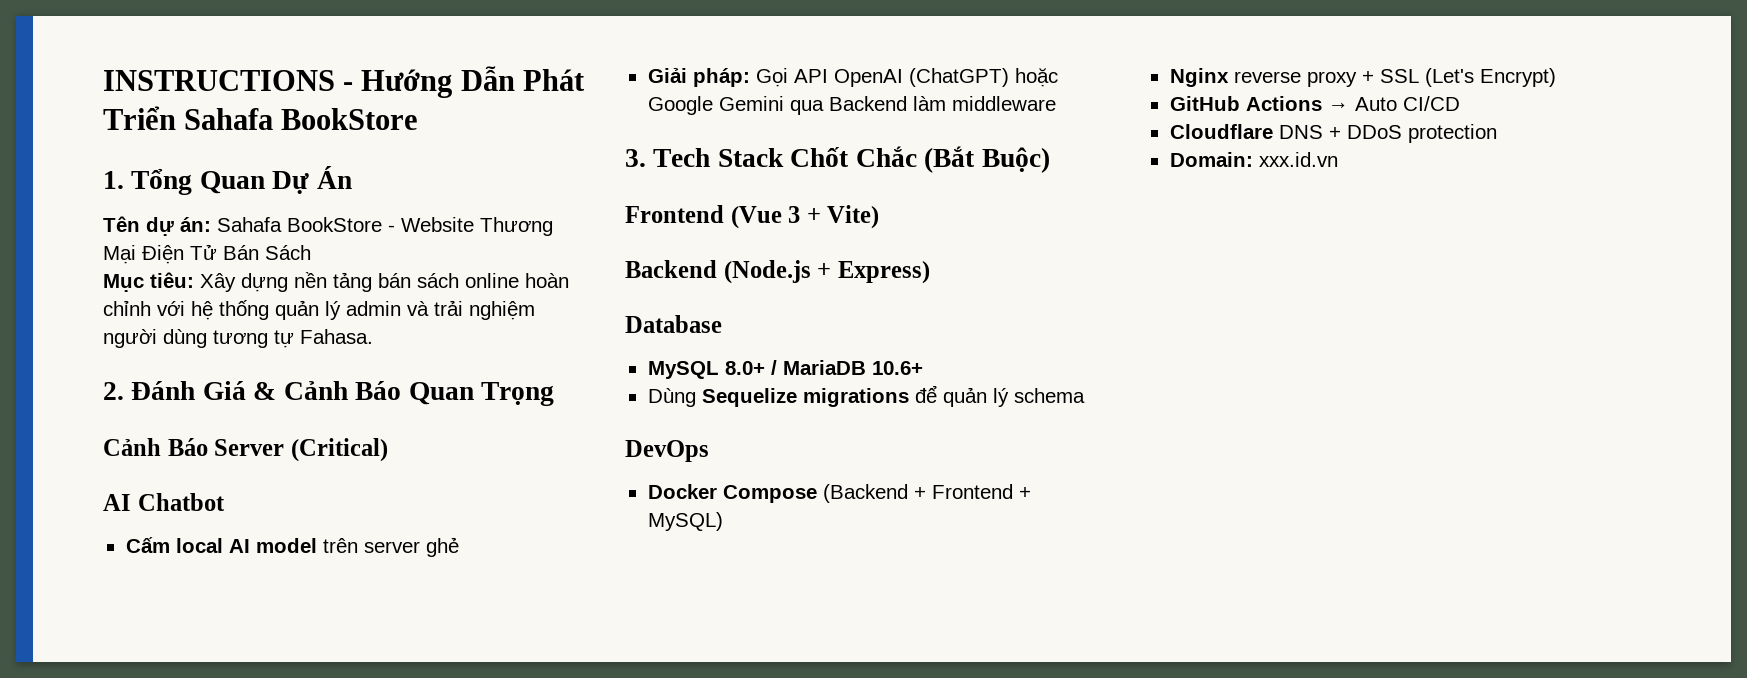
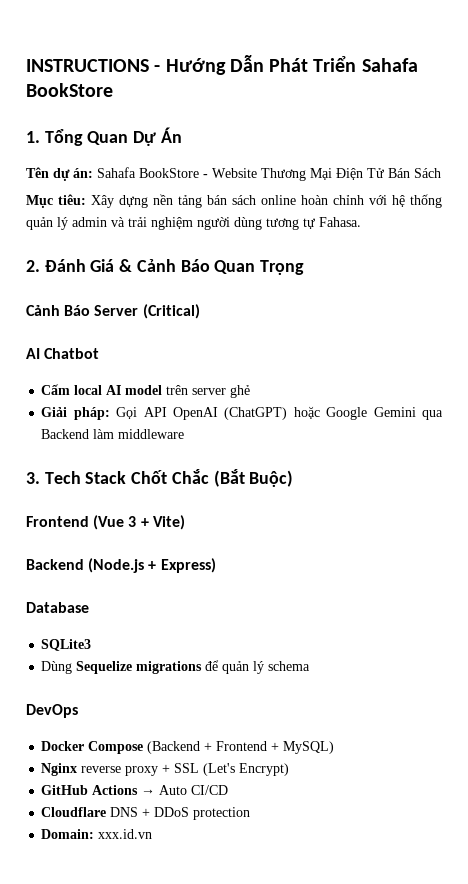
- MySQL 8.0+ / MariaDB 10.6+
+ SQLite3

